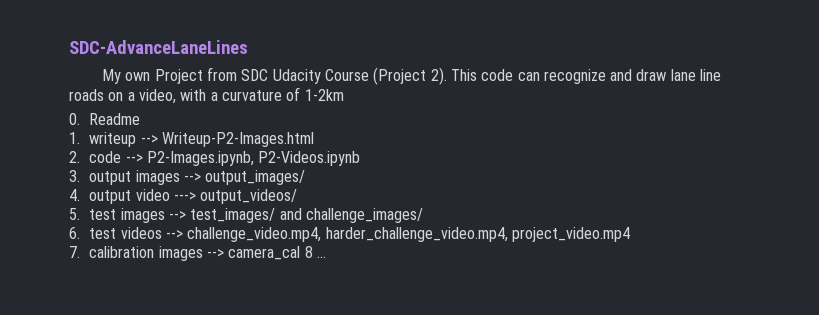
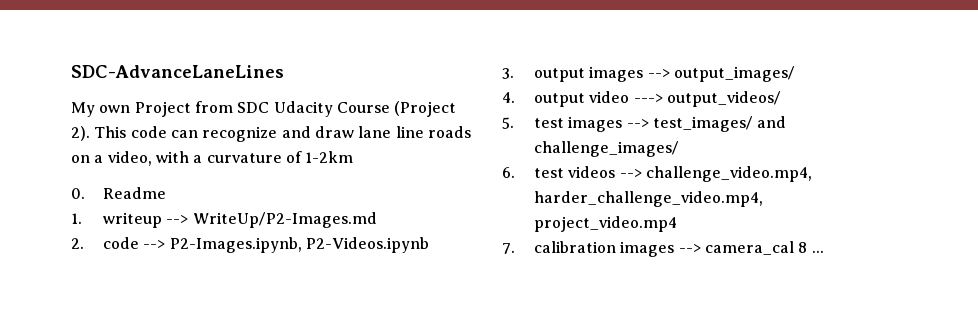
- 1. writeup --> Writeup-P2-Images.html
+ 1. writeup --> WriteUp/P2-Images.md

